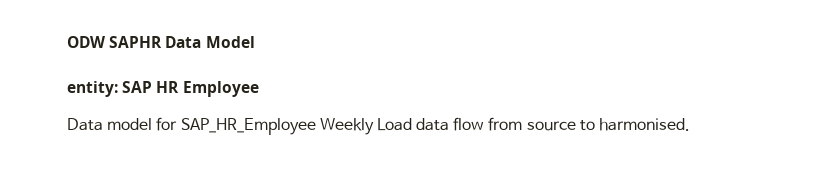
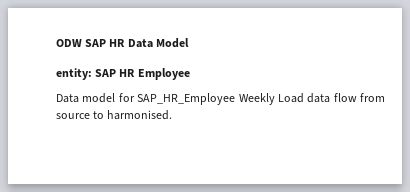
- ODW SAPHR Data Model
+ ODW SAP HR Data Model

